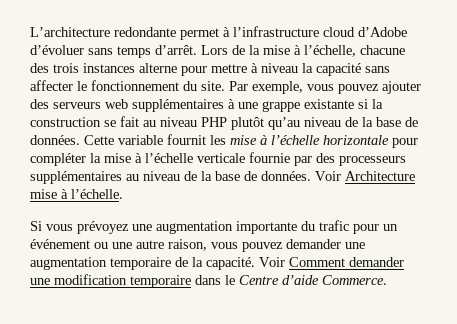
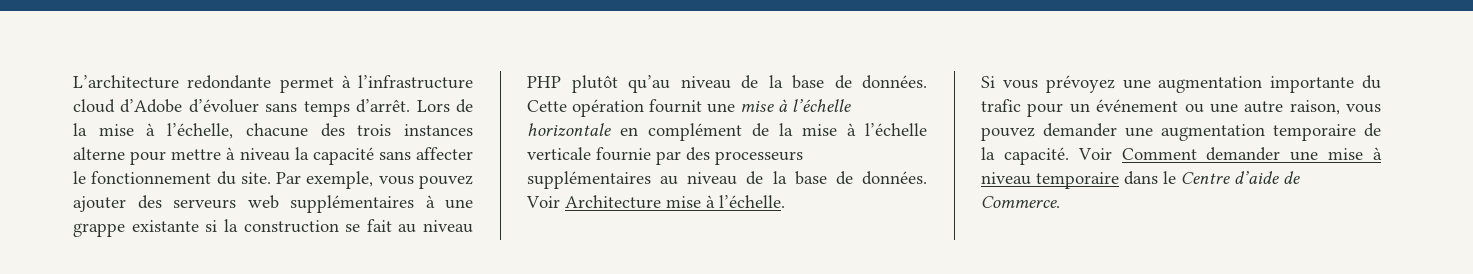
- Cette variable fournit les mise à l’échelle horizontale pour compléter la mise à l’échelle verticale fournie par des processeurs supplémentaires au niveau de la base de données.
+ Cette opération fournit une mise à l’échelle horizontale en complément de la mise à l’échelle verticale fournie par des processeurs supplémentaires au niveau de la base de données.
- Voir Comment demander une modification temporaire dans le Centre d’aide Commerce.
+ Voir Comment demander une mise à niveau temporaire dans le Centre d’aide de Commerce.

